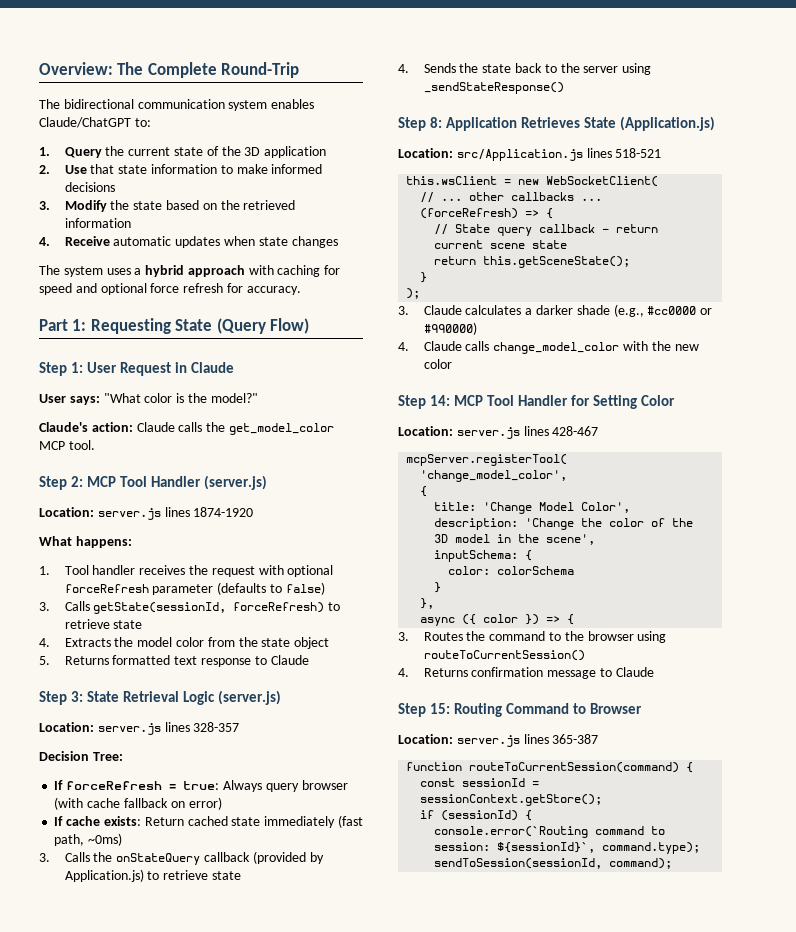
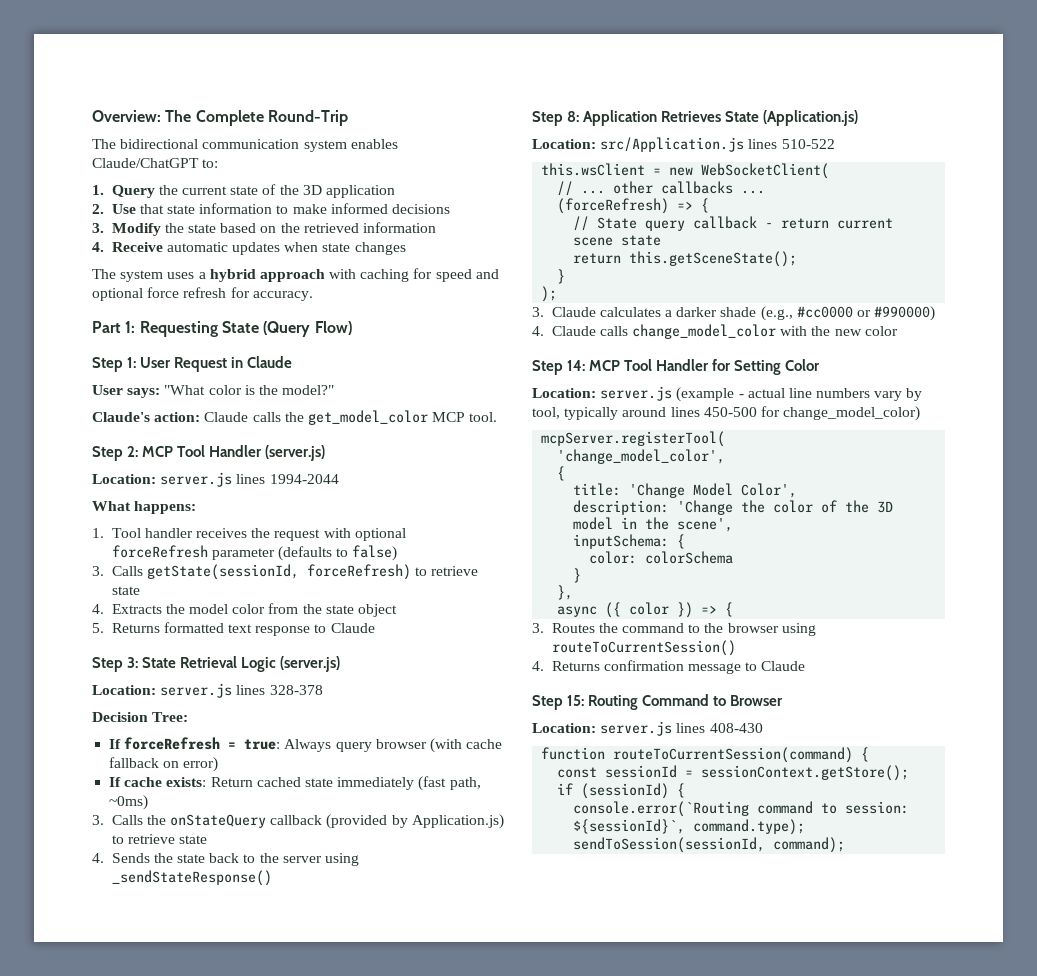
- Location: server.js lines 1874-1920
+ Location: server.js lines 1994-2044
- Location: server.js lines 328-357
+ Location: server.js lines 328-378
- Location: src/Application.js lines 518-521
+ Location: src/Application.js lines 510-522
- Location: server.js lines 428-467
+ Location: server.js (example - actual line numbers vary by tool, typically around lines 450-500 for change_model_color)
- Location: server.js lines 365-387
+ Location: server.js lines 408-430

